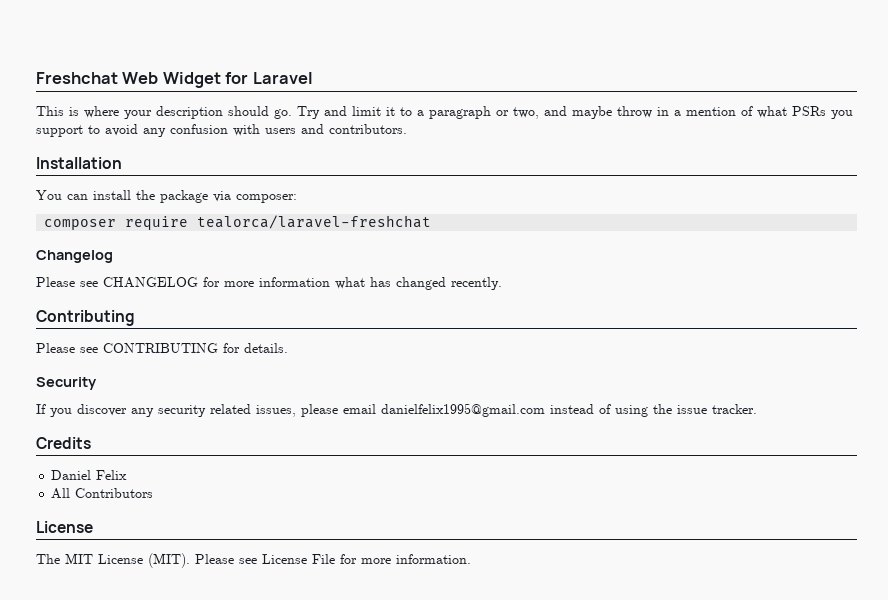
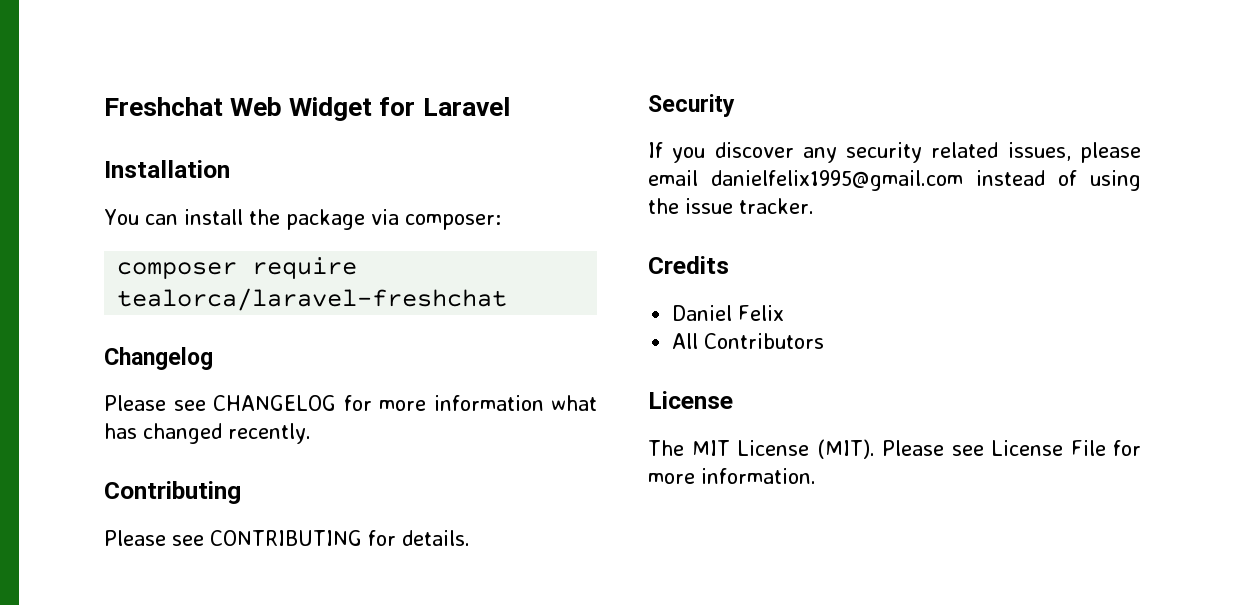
- This is where your description should go. Try and limit it to a paragraph or two, and maybe throw in a mention of what PSRs you support to avoid any confusion with users and contributors.

